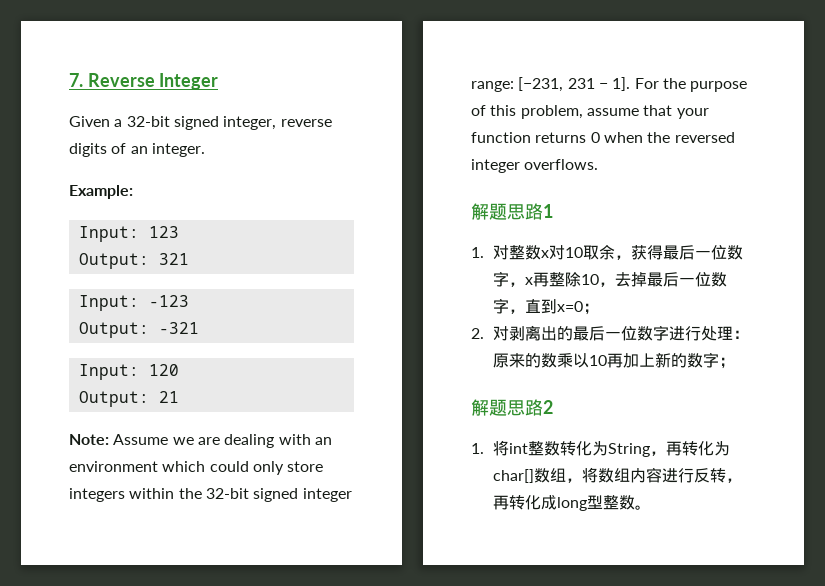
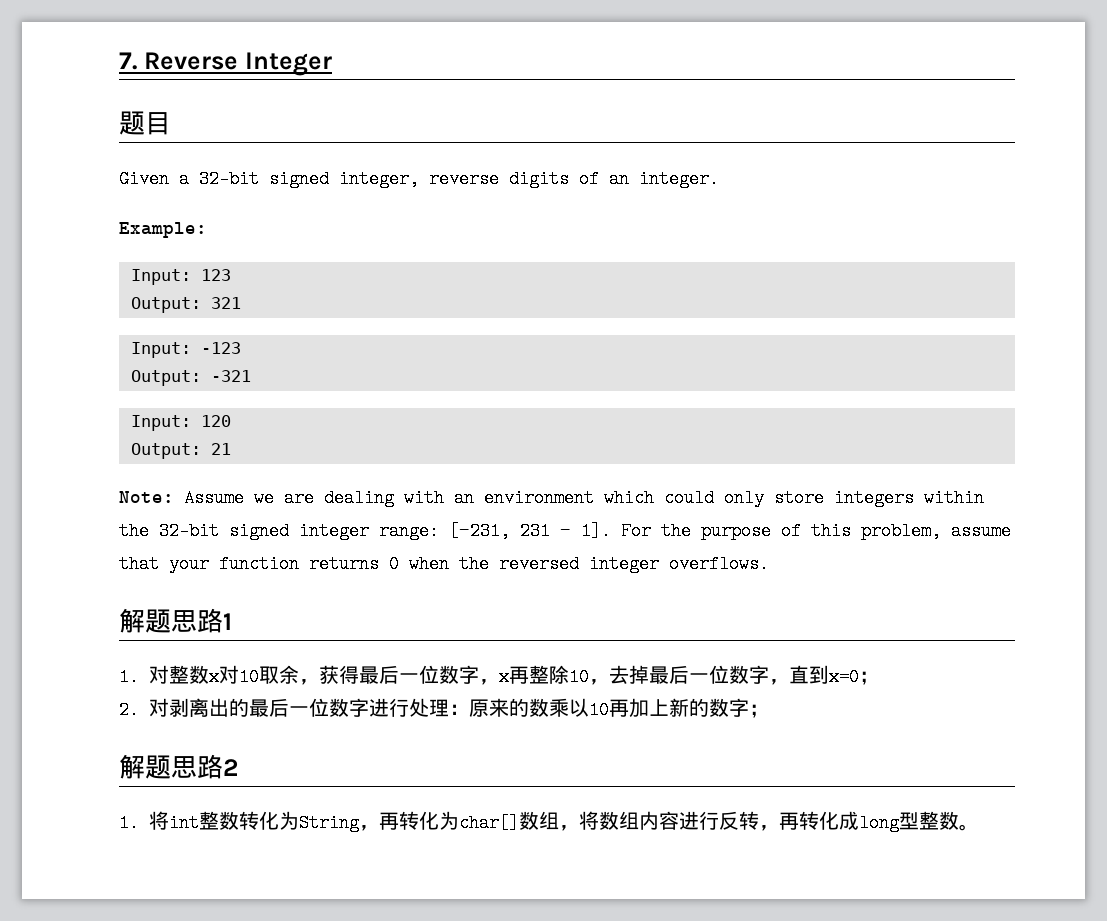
+ 题目

